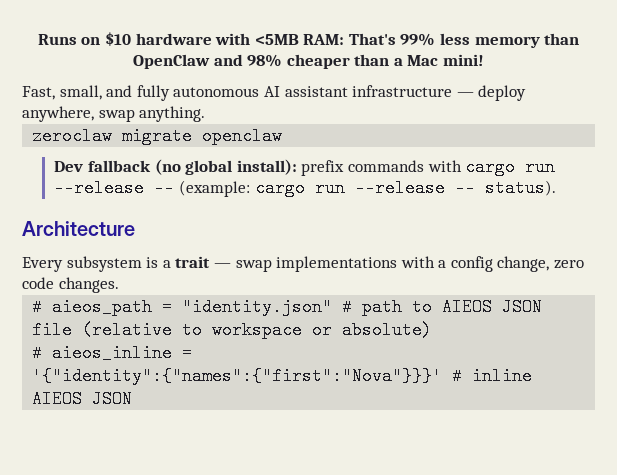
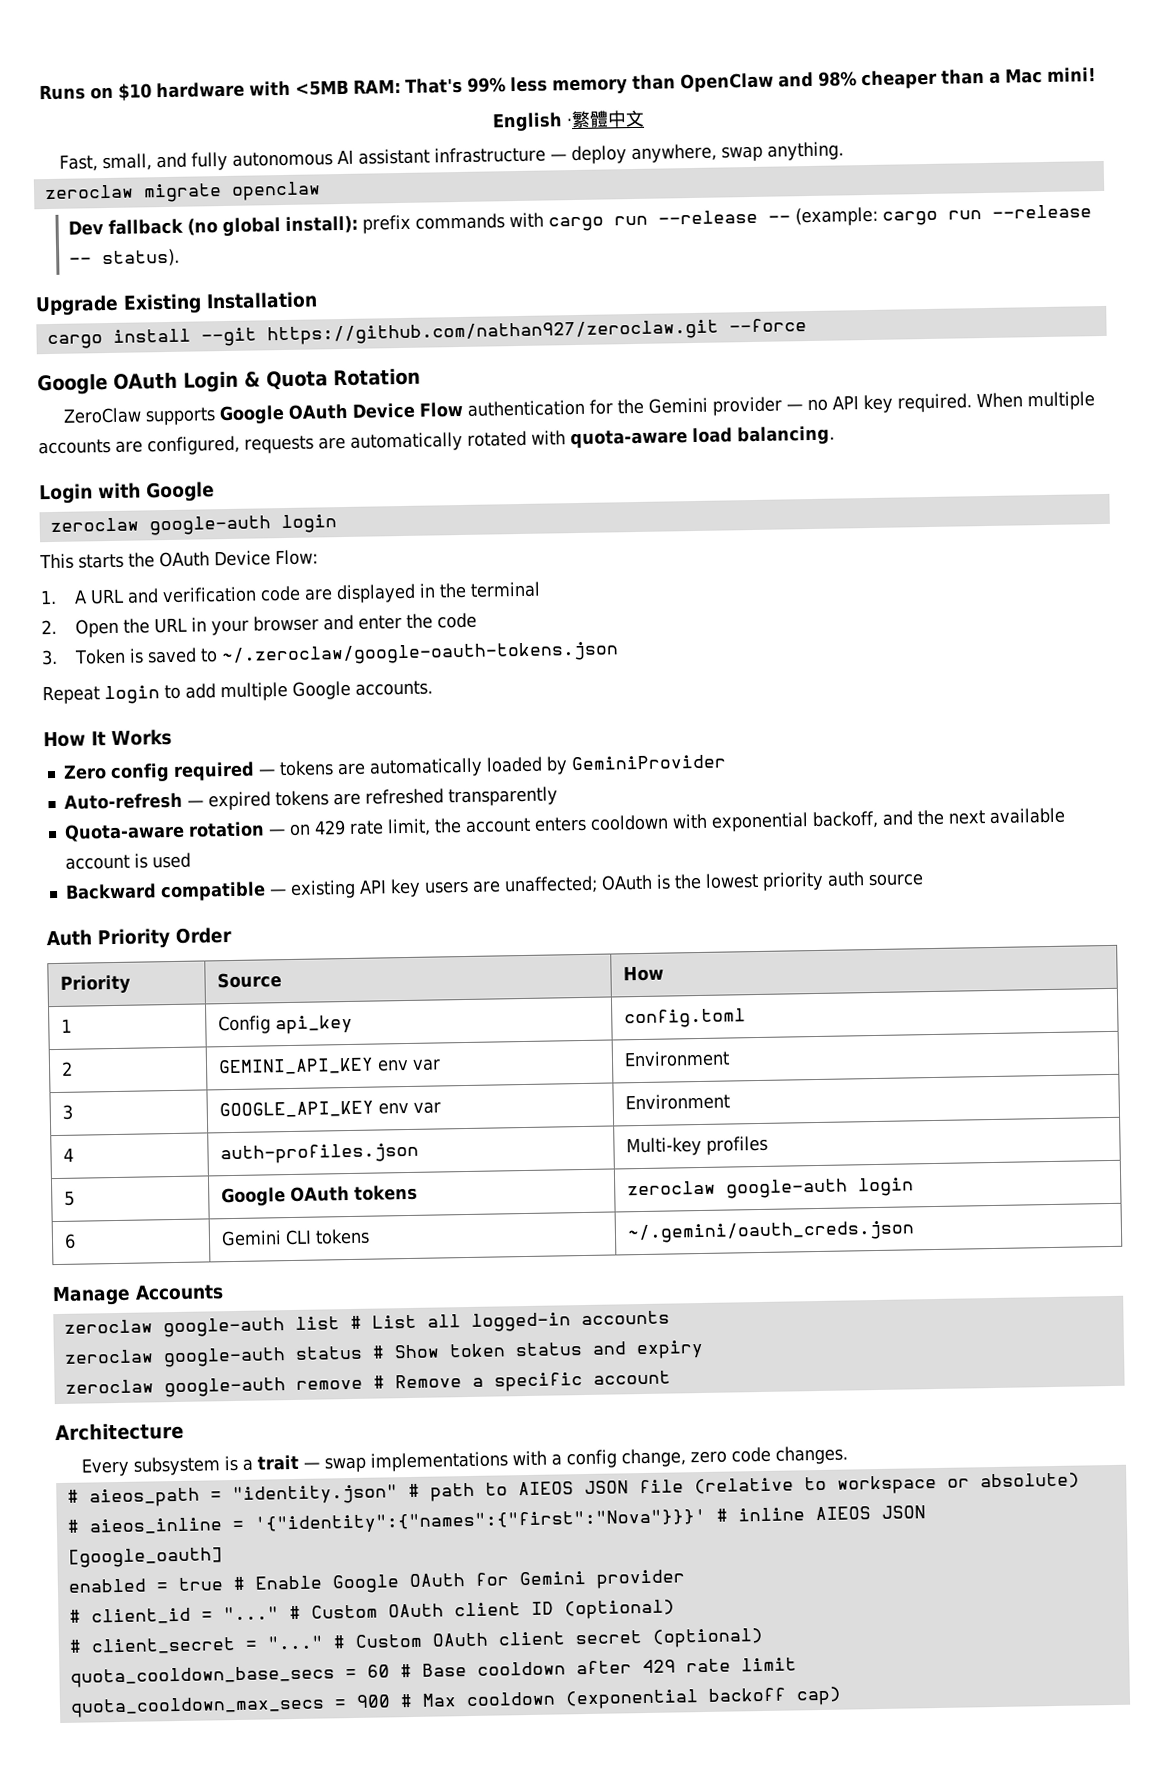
+ English ·繁體中文
+ Upgrade Existing Installation
+ cargo install --git https://github.com/nathan927/zeroclaw.git --force
+ Google OAuth Login & Quota Rotation
+ ZeroClaw supports Google OAuth Device Flow authentication for the Gemini provider — no API key required. When multiple accounts are configured, requests are automatically rotated with quota-aware load balancing.
+ Login with Google
+ zeroclaw google-auth login
+ This starts the OAuth Device Flow:
+ 1. A URL and verification code are displayed in the terminal
+ 2. Open the URL in your browser and enter the code
+ 3. Token is saved to ~/.zeroclaw/google-oauth-tokens.json
+ Repeat login to add multiple Google accounts.
+ How It Works
+ Zero config required — tokens are automatically loaded by GeminiProvider
+ Auto-refresh — expired tokens are refreshed transparently
+ Quota-aware rotation — on 429 rate limit, the account enters cooldown with exponential backoff, and the next available account is used
+ Backward compatible — existing API key users are unaffected; OAuth is the lowest priority auth source
+ Auth Priority Order
+ Priority | Source | How
+ 1 | Config api_key | config.toml
+ 2 | GEMINI_API_KEY env var | Environment
+ 3 | GOOGLE_API_KEY env var | Environment
+ 4 | auth-profiles.json | Multi-key profiles
+ 5 | Google OAuth tokens | zeroclaw google-auth login
+ 6 | Gemini CLI tokens | ~/.gemini/oauth_creds.json
+ Manage Accounts
+ zeroclaw google-auth list # List all logged-in accounts
+ zeroclaw google-auth status # Show token status and expiry
+ zeroclaw google-auth remove # Remove a specific account
+ [google_oauth]
+ enabled = true # Enable Google OAuth for Gemini provider
+ # client_id = "..." # Custom OAuth client ID (optional)
+ # client_secret = "..." # Custom OAuth client secret (optional)
+ quota_cooldown_base_secs = 60 # Base cooldown after 429 rate limit
+ quota_cooldown_max_secs = 900 # Max cooldown (exponential backoff cap)

